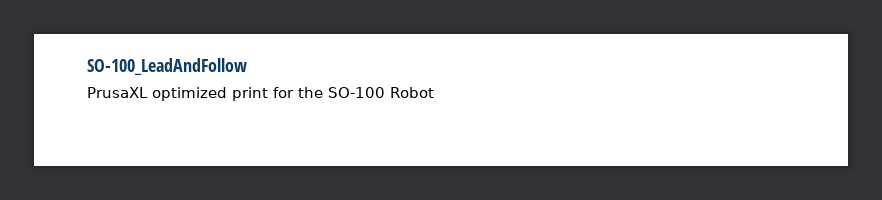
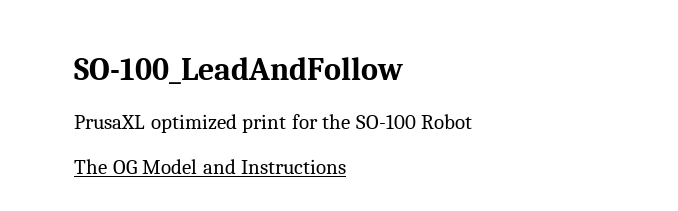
+ The OG Model and Instructions

